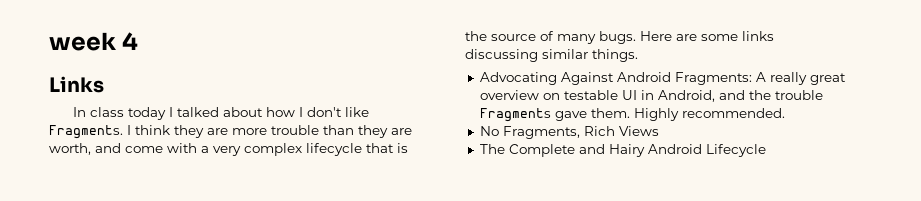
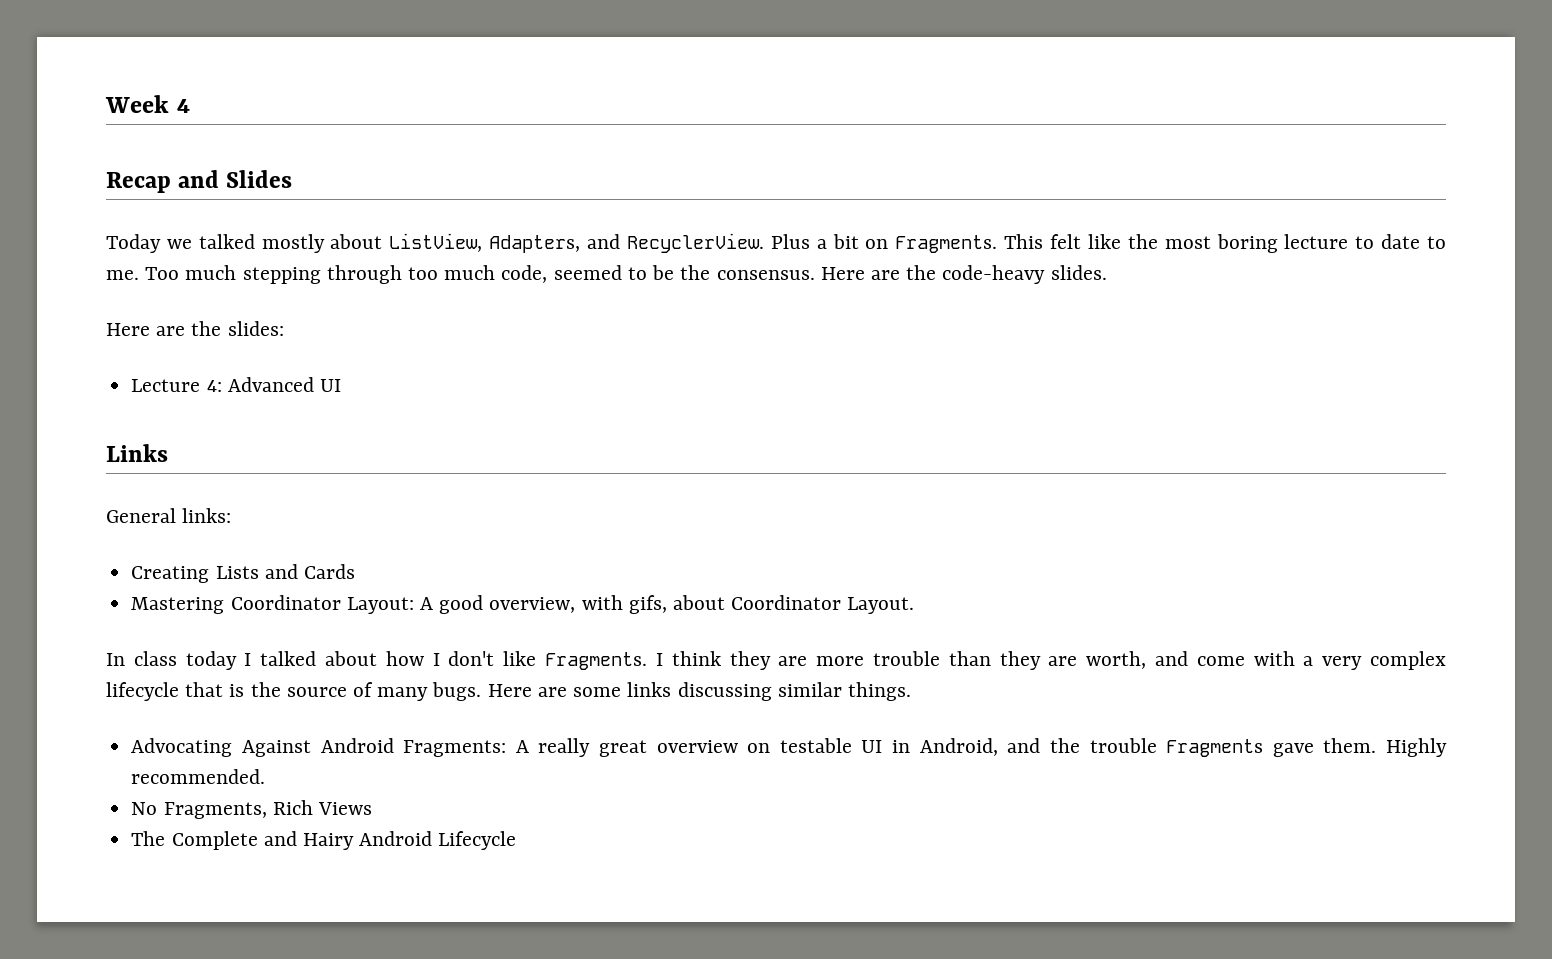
- week 4
+ Week 4
+ Recap and Slides
+ Today we talked mostly about ListView, Adapters, and RecyclerView. Plus a bit on Fragments. This felt like the most boring lecture to date to me. Too much stepping through too much code, seemed to be the consensus. Here are the code-heavy slides.
+ Here are the slides:
+ Lecture 4: Advanced UI
  Links
+ General links:
+ Creating Lists and Cards
+ Mastering Coordinator Layout: A good overview, with gifs, about Coordinator Layout.

